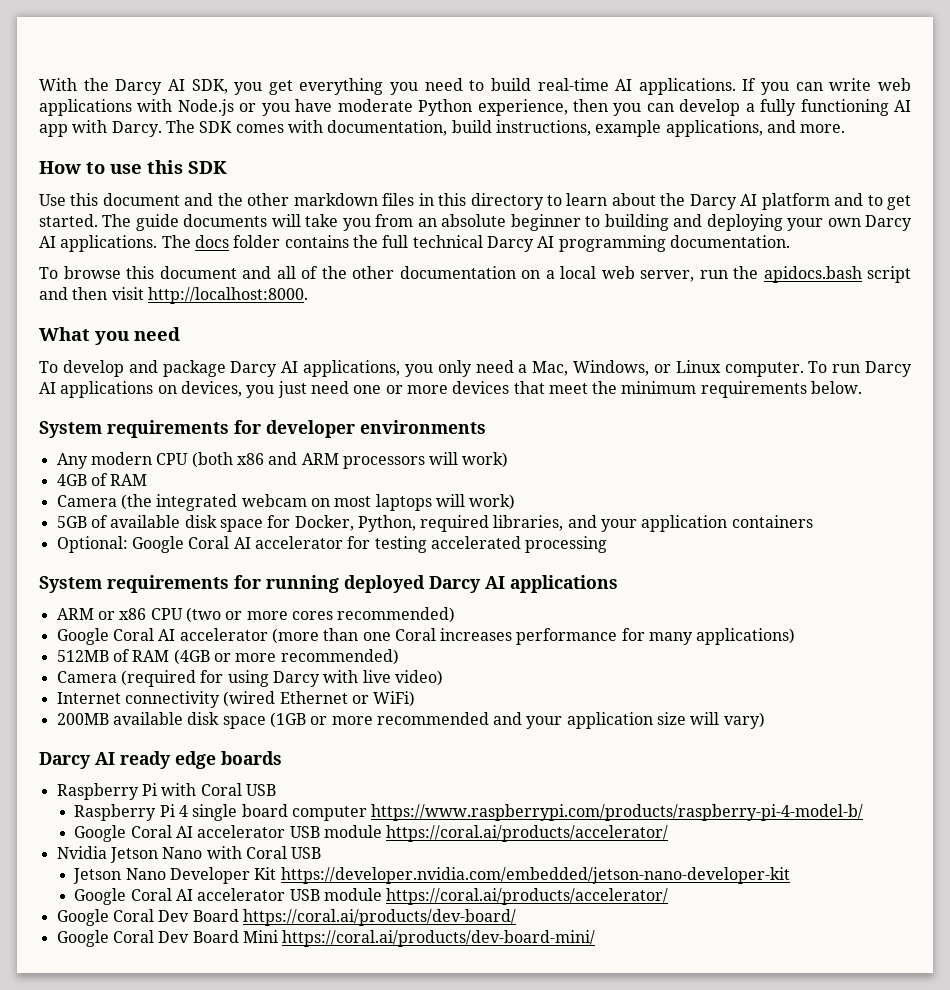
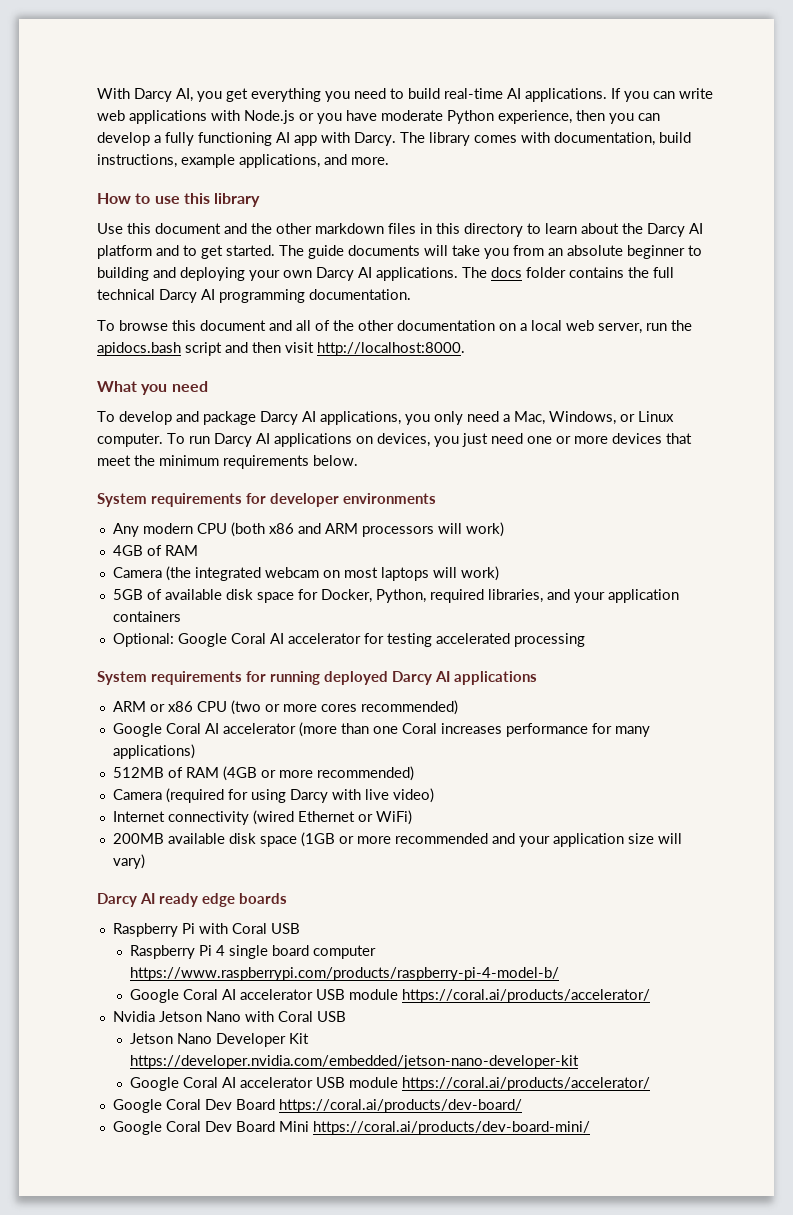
- With the Darcy AI SDK, you get everything you need to build real-time AI applications.
+ With Darcy AI, you get everything you need to build real-time AI applications.
- The SDK comes with documentation, build instructions, example applications, and more.
+ The library comes with documentation, build instructions, example applications, and more.
- How to use this SDK
+ How to use this library

